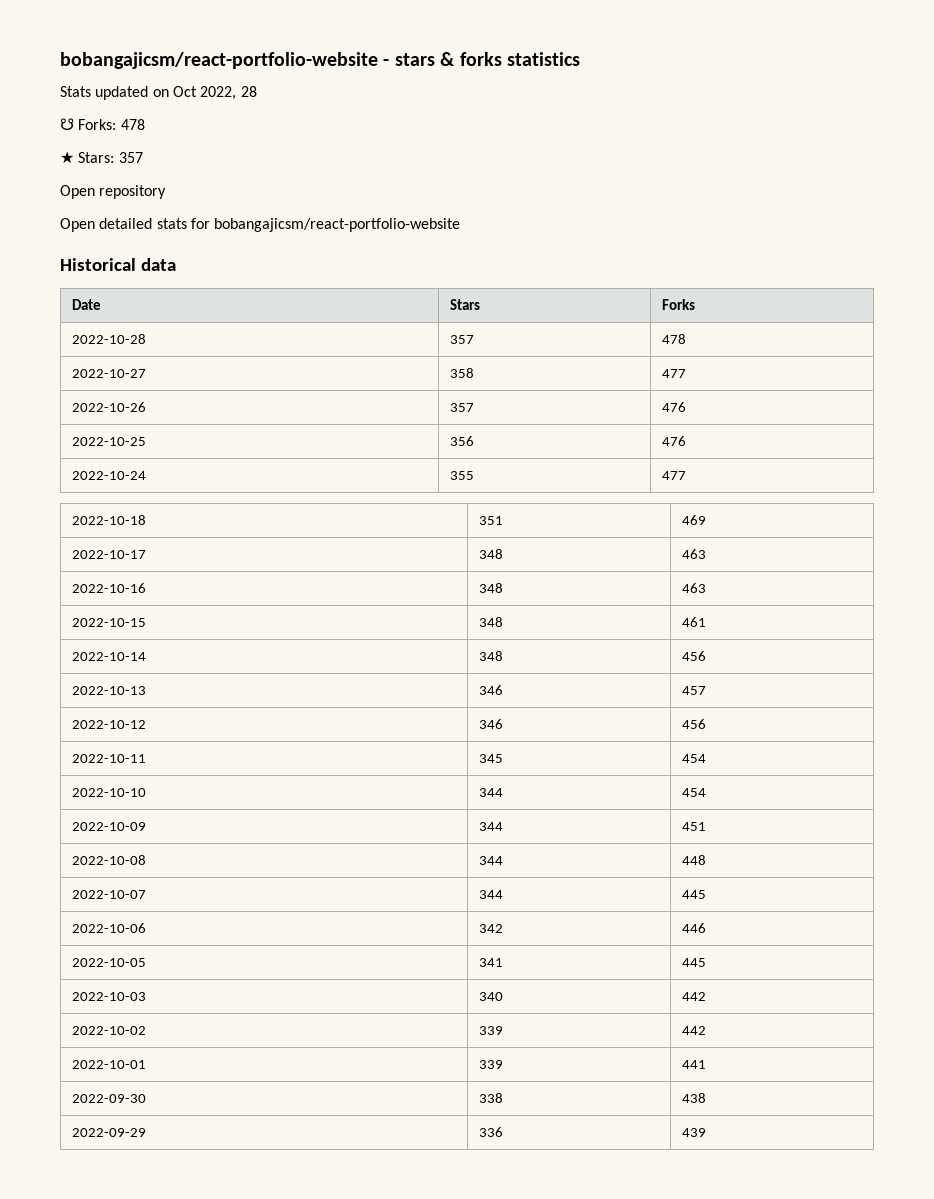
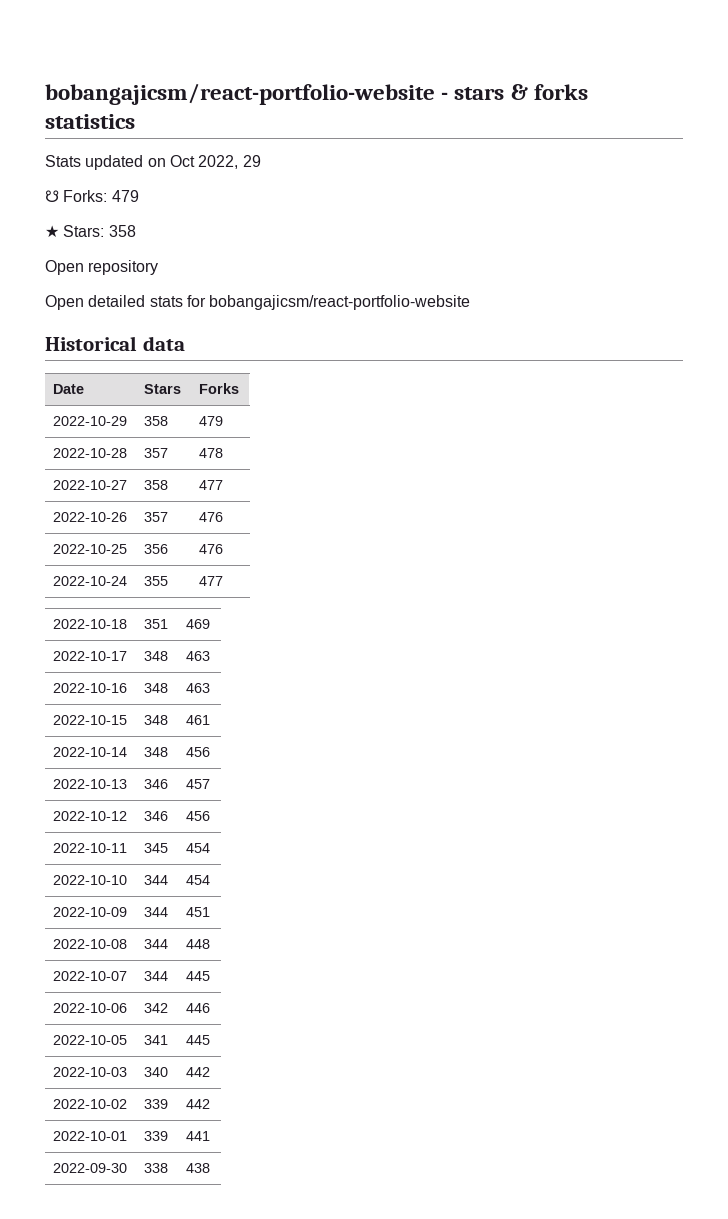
- Stats updated on Oct 2022, 28
+ Stats updated on Oct 2022, 29
- ☋ Forks: 478
+ ☋ Forks: 479
- ★ Stars: 357
+ ★ Stars: 358
+ 2022-10-29 | 358 | 479
- 2022-09-29 | 336 | 439

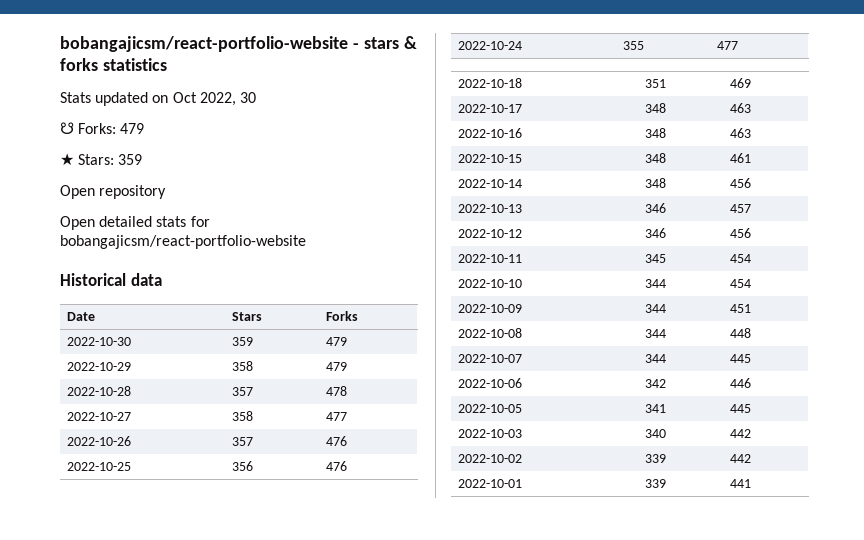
- Stats updated on Oct 2022, 29
+ Stats updated on Oct 2022, 30
- ★ Stars: 358
+ ★ Stars: 359
+ 2022-10-30 | 359 | 479
- 2022-09-30 | 338 | 438

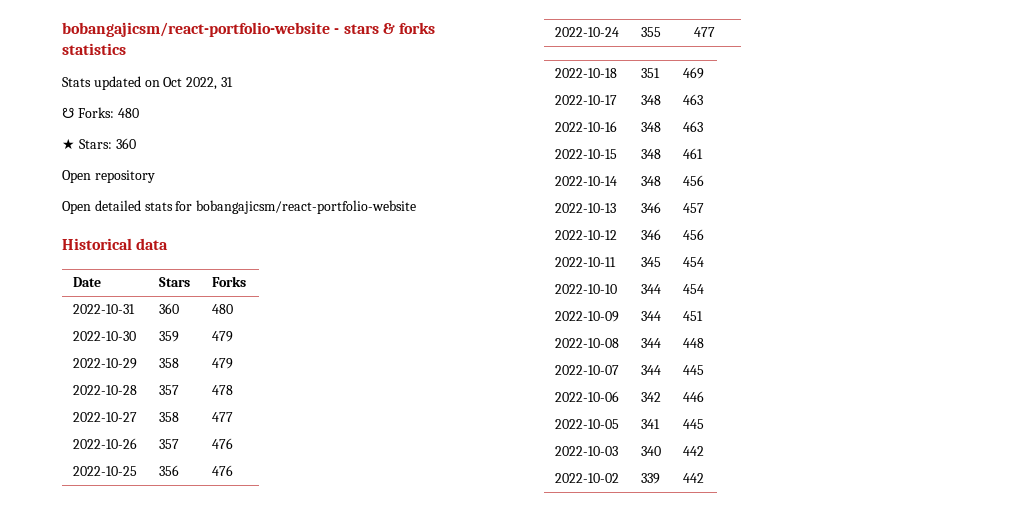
- Stats updated on Oct 2022, 30
+ Stats updated on Oct 2022, 31
- ☋ Forks: 479
+ ☋ Forks: 480
- ★ Stars: 359
+ ★ Stars: 360
+ 2022-10-31 | 360 | 480
- 2022-10-01 | 339 | 441

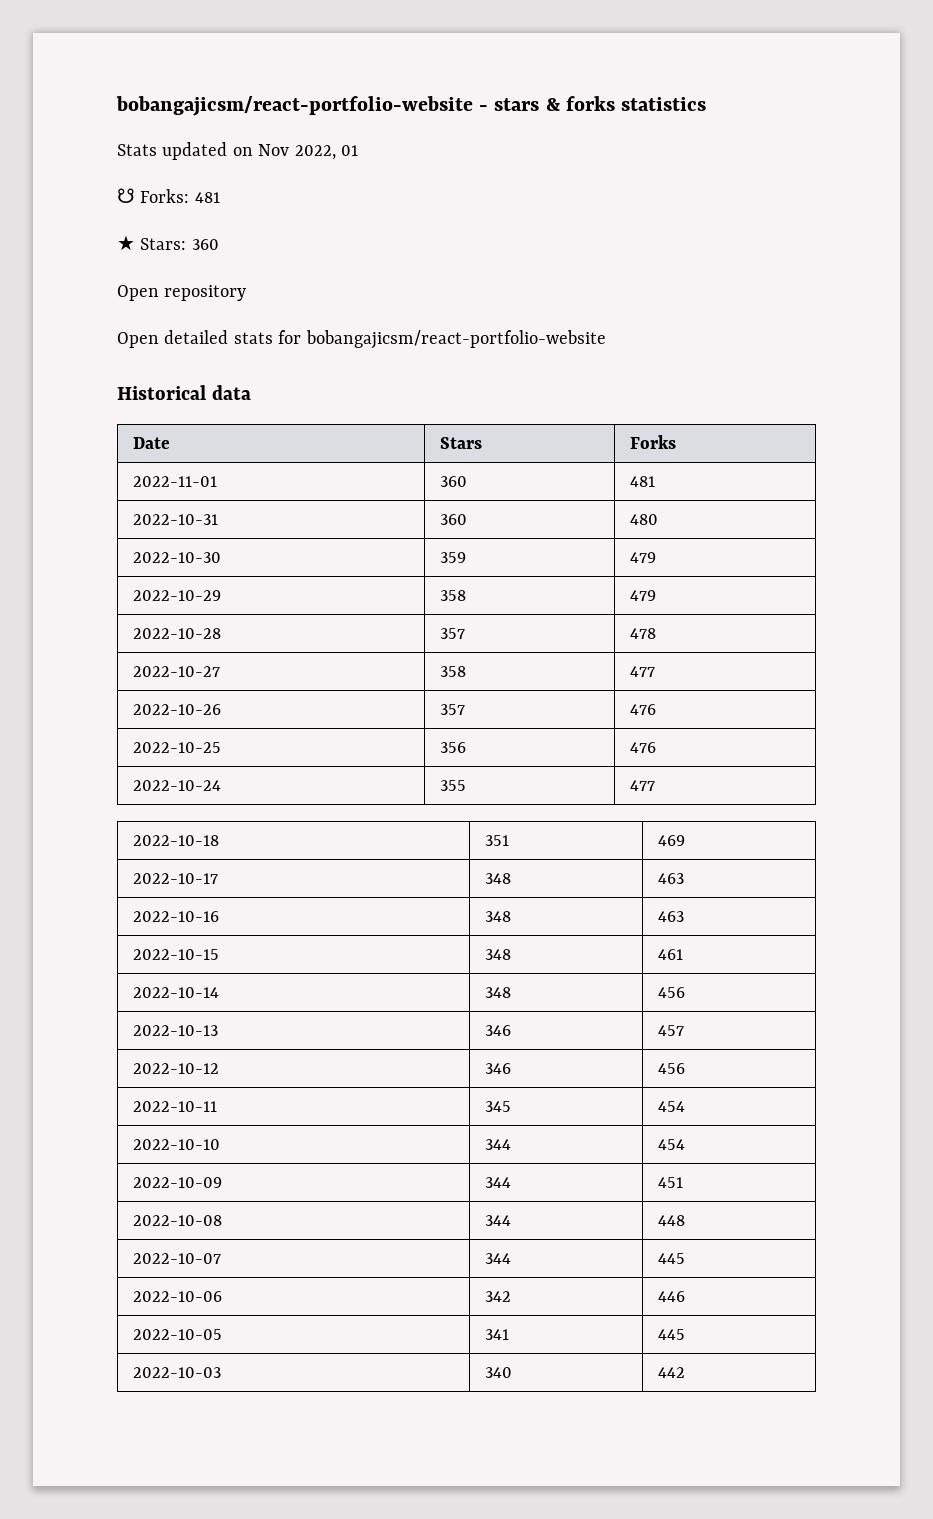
- Stats updated on Oct 2022, 31
+ Stats updated on Nov 2022, 01
- ☋ Forks: 480
+ ☋ Forks: 481
+ 2022-11-01 | 360 | 481
- 2022-10-02 | 339 | 442

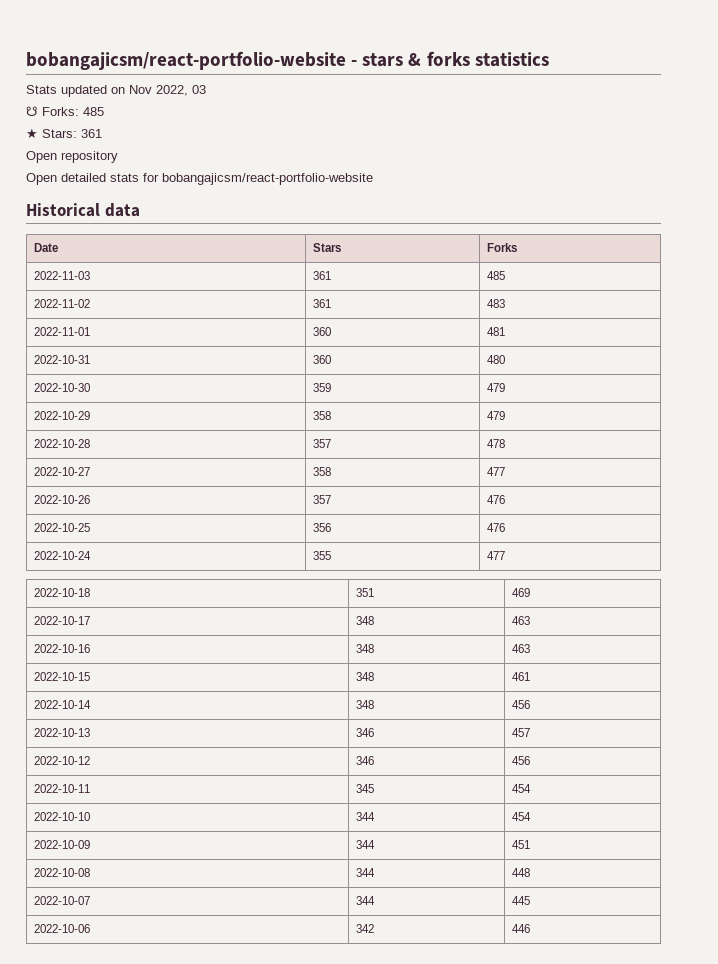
- Stats updated on Nov 2022, 01
+ Stats updated on Nov 2022, 03
- ☋ Forks: 481
+ ☋ Forks: 485
- ★ Stars: 360
+ ★ Stars: 361
+ 2022-11-03 | 361 | 485
+ 2022-11-02 | 361 | 483
- 2022-10-05 | 341 | 445
- 2022-10-03 | 340 | 442

